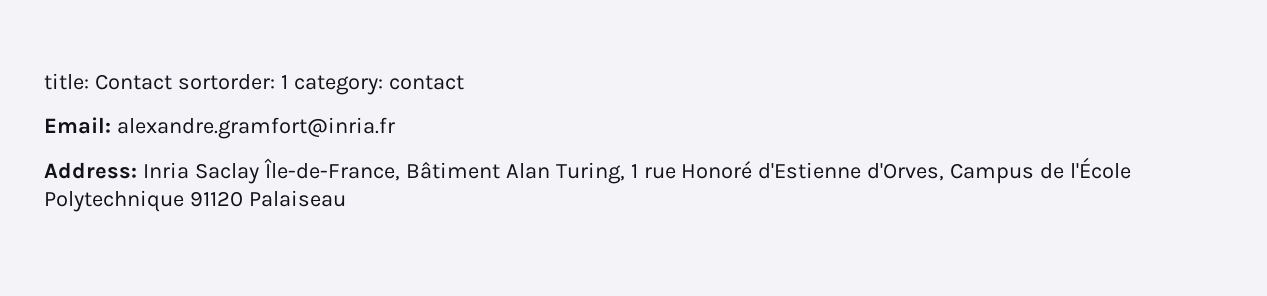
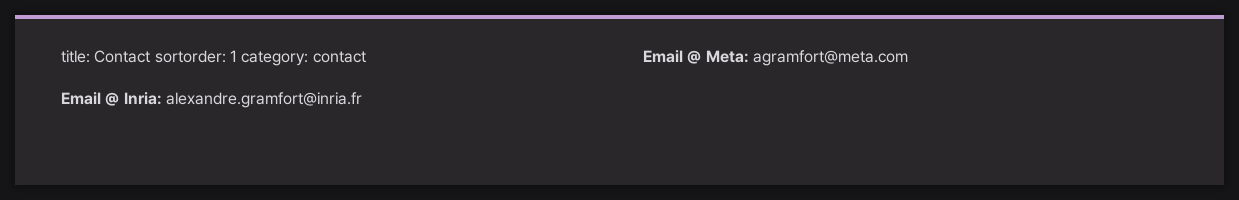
- Email: alexandre.gramfort@inria.fr
- Address: Inria Saclay Île-de-France, Bâtiment Alan Turing, 1 rue Honoré d'Estienne d'Orves, Campus de l'École Polytechnique 91120 Palaiseau
+ Email @ Inria: alexandre.gramfort@inria.fr
+ Email @ Meta: agramfort@meta.com

